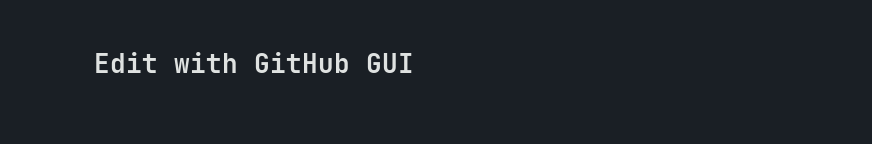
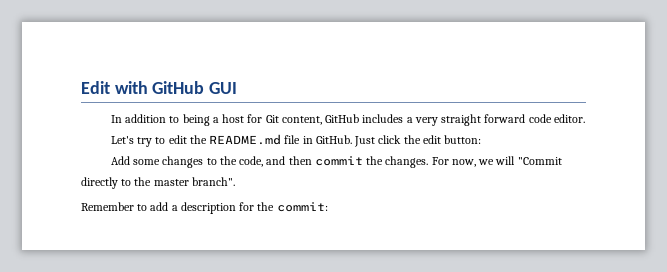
+ In addition to being a host for Git content, GitHub includes a very straight forward code editor.
+ Let's try to edit the README.md file in GitHub. Just click the edit button:
+ Add some changes to the code, and then commit the changes. For now, we will "Commit directly to the master branch".
+ Remember to add a description for the commit:

